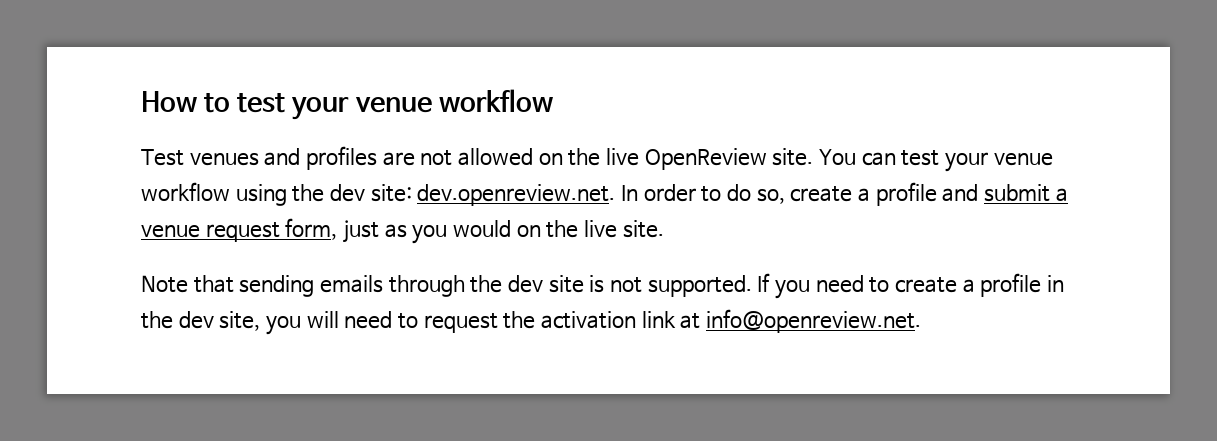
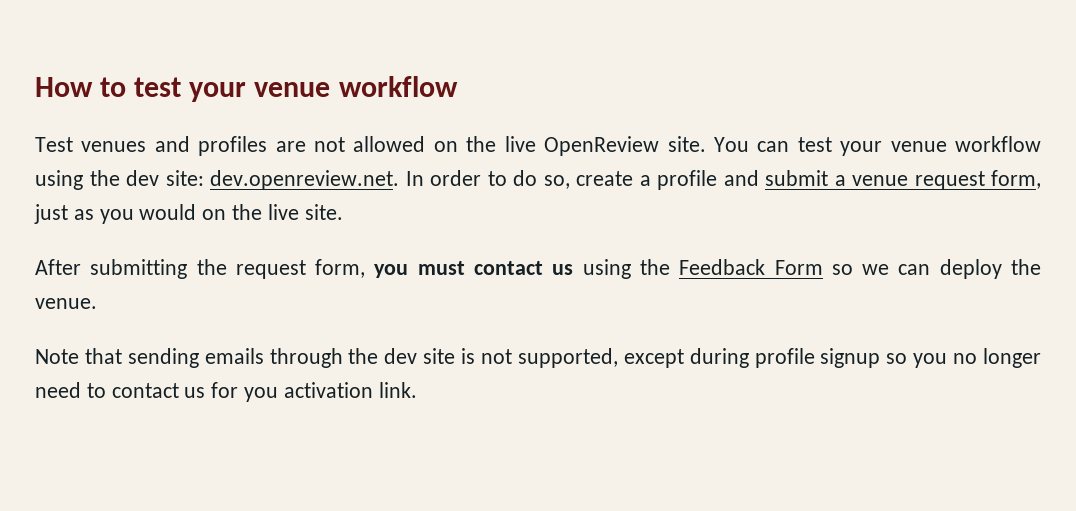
+ After submitting the request form, you must contact us using the Feedback Form so we can deploy the venue.
- Note that sending emails through the dev site is not supported. If you need to create a profile in the dev site, you will need to request the activation link at info@openreview.net.
+ Note that sending emails through the dev site is not supported, except during profile signup so you no longer need to contact us for you activation link.

